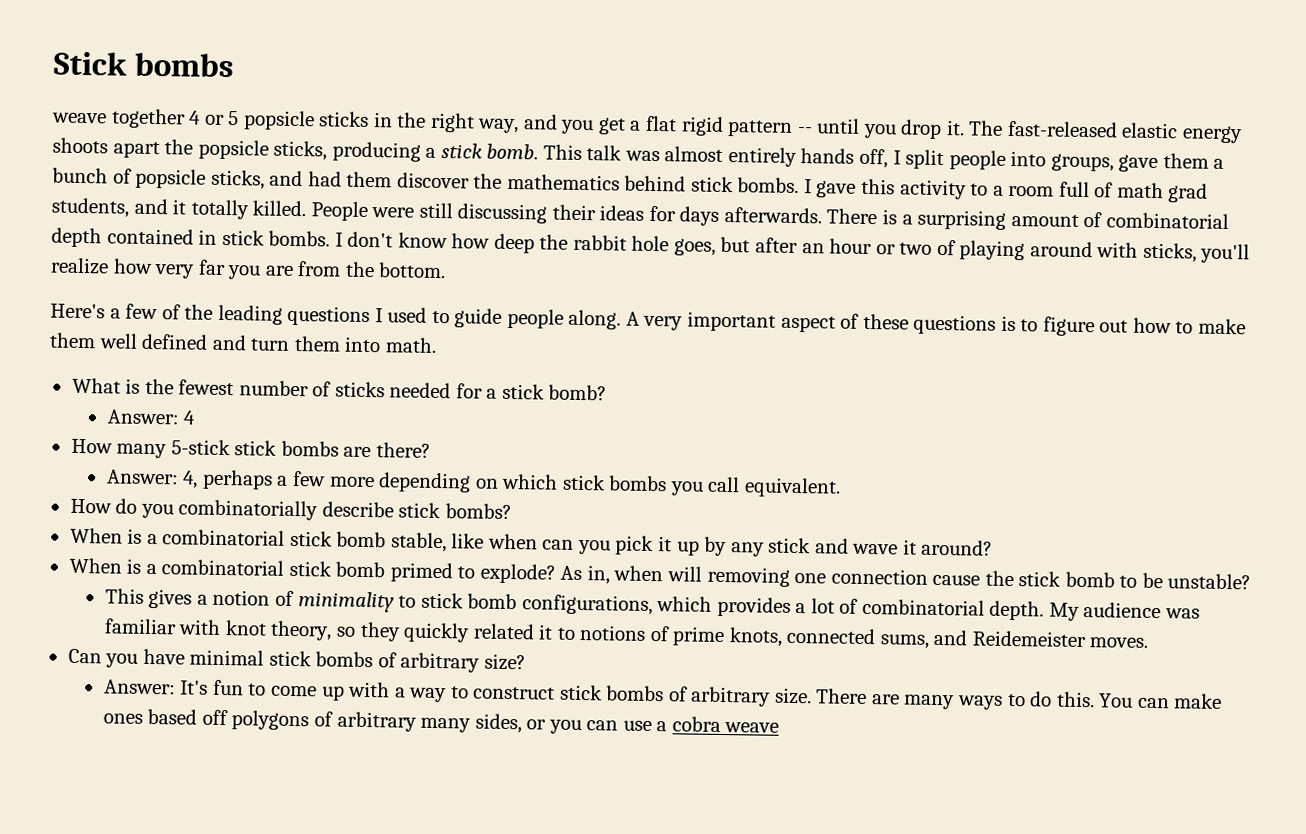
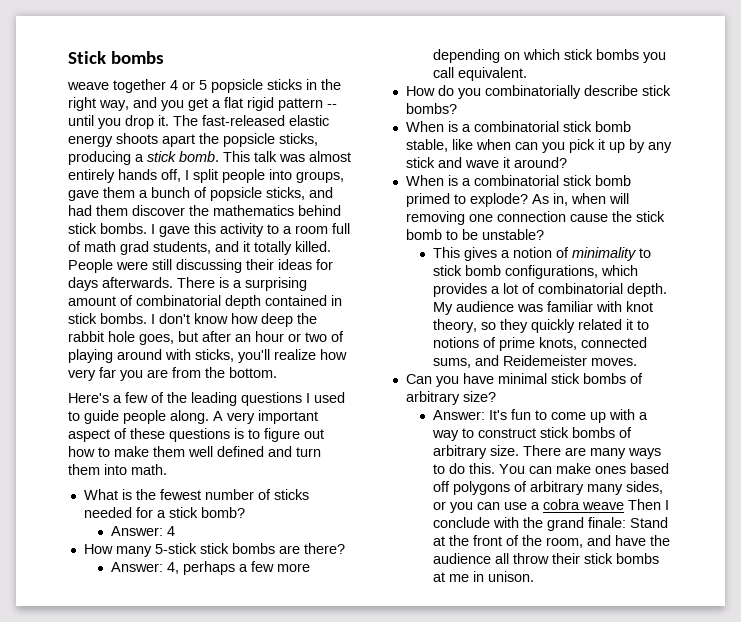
- You can make ones based off polygons of arbitrary many sides, or you can use a cobra weave
+ You can make ones based off polygons of arbitrary many sides, or you can use a cobra weave Then I conclude with the grand finale: Stand at the front of the room, and have the audience all throw their stick bombs at me in unison.

